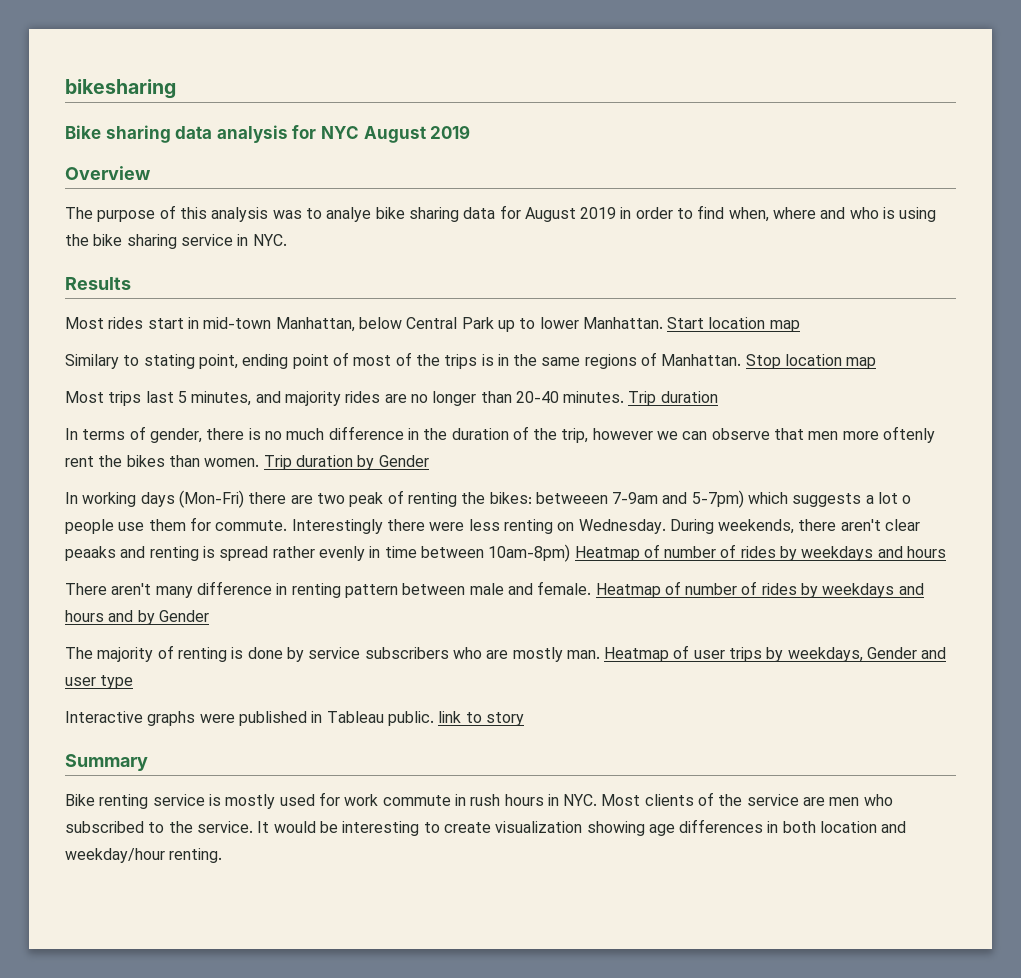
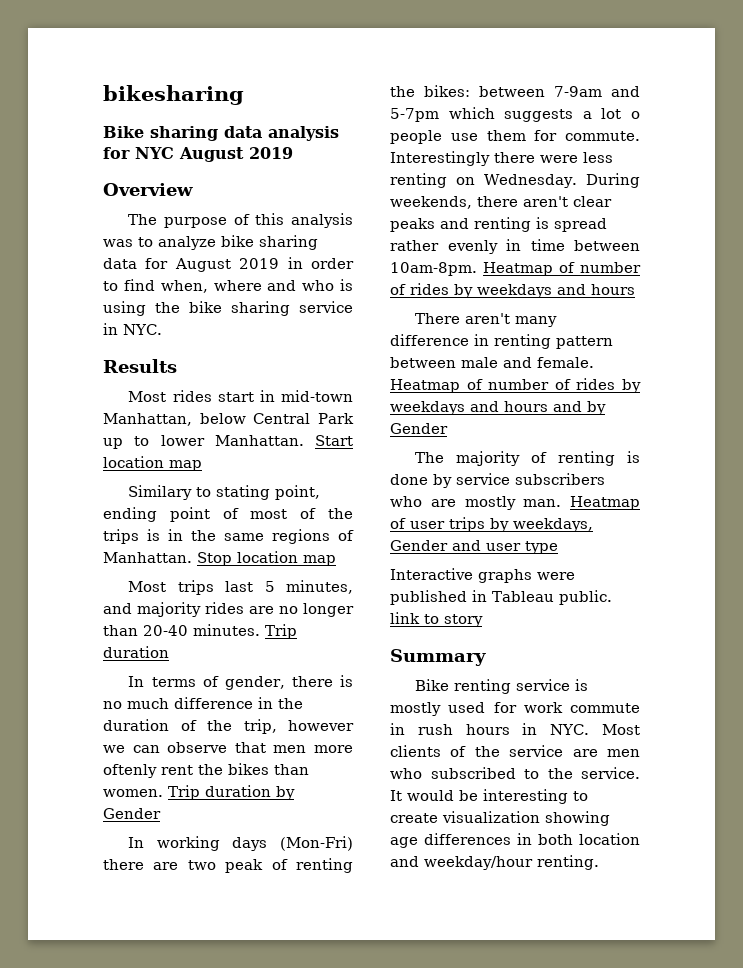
- The purpose of this analysis was to analye bike sharing data for August 2019 in order to find when, where and who is using the bike sharing service in NYC.
+ The purpose of this analysis was to analyze bike sharing data for August 2019 in order to find when, where and who is using the bike sharing service in NYC.
- In working days (Mon-Fri) there are two peak of renting the bikes: betweeen 7-9am and 5-7pm) which suggests a lot o people use them for commute.
+ In working days (Mon-Fri) there are two peak of renting the bikes: between 7-9am and 5-7pm which suggests a lot o people use them for commute.
- During weekends, there aren't clear peaaks and renting is spread rather evenly in time between 10am-8pm) Heatmap of number of rides by weekdays and hours
+ During weekends, there aren't clear peaks and renting is spread rather evenly in time between 10am-8pm. Heatmap of number of rides by weekdays and hours

